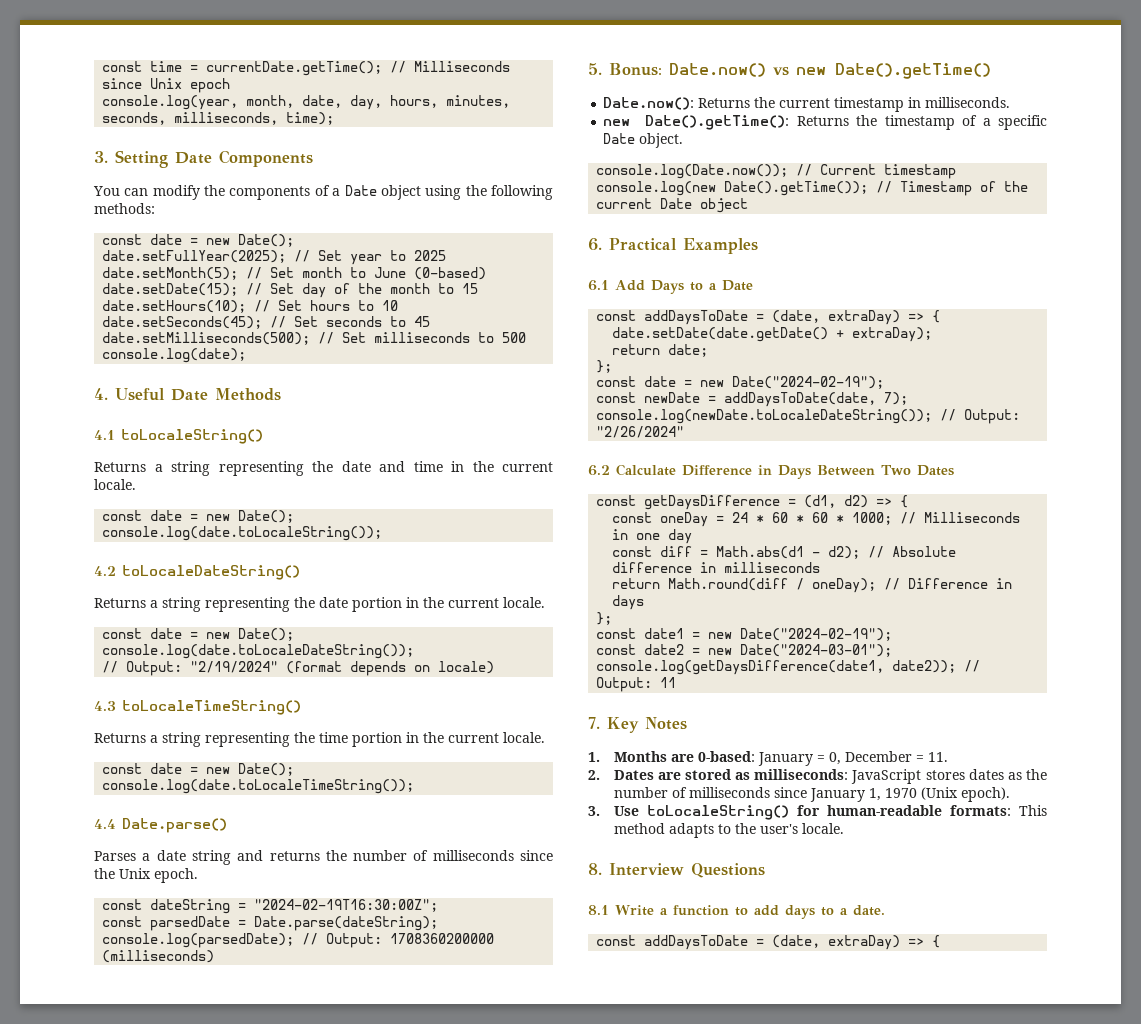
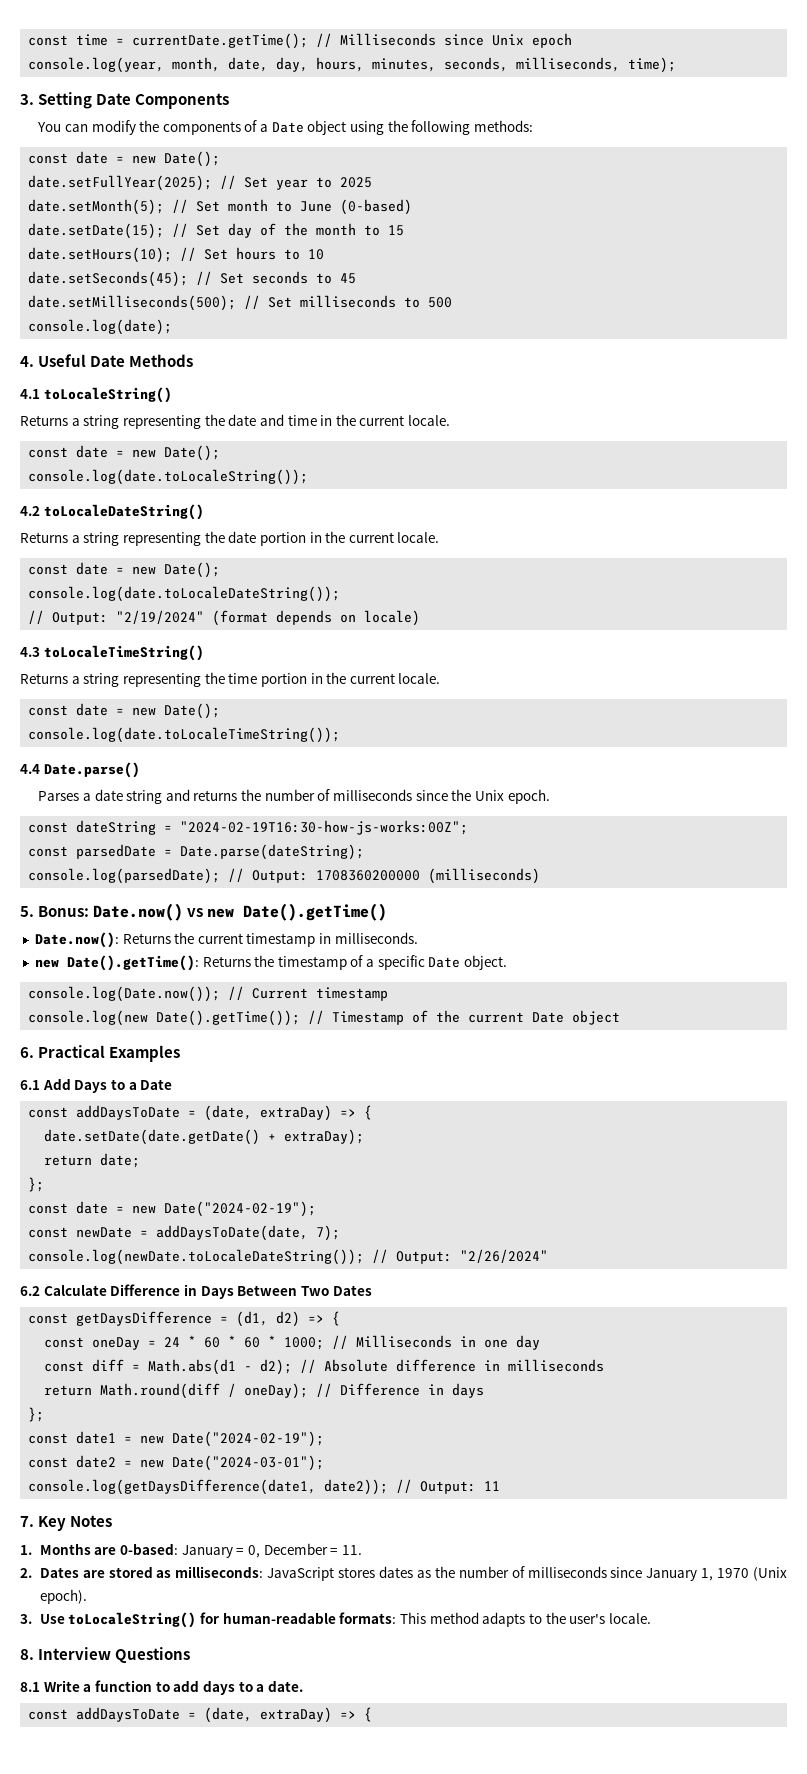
- const dateString = "2024-02-19T16:30:00Z";
+ const dateString = "2024-02-19T16:30-how-js-works:00Z";

